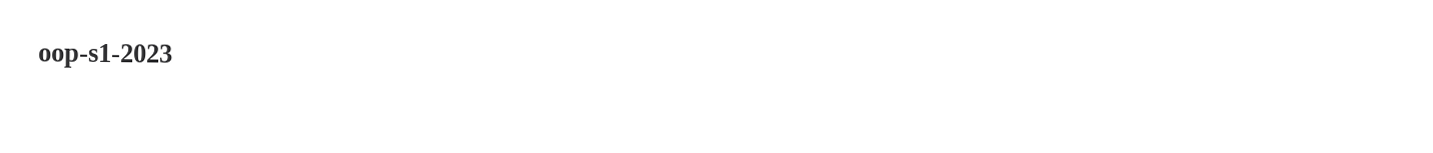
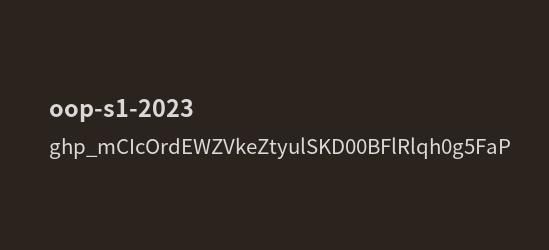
+ 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

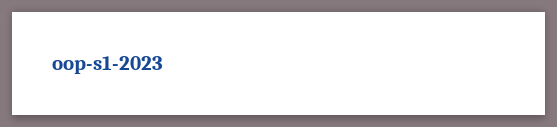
- 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

